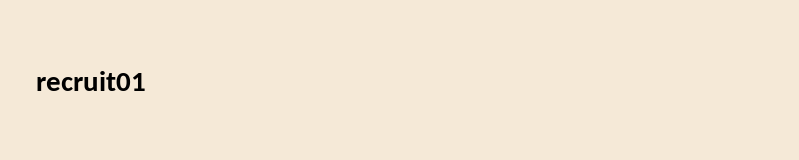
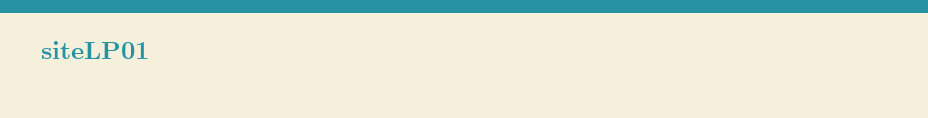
- recruit01
+ siteLP01

